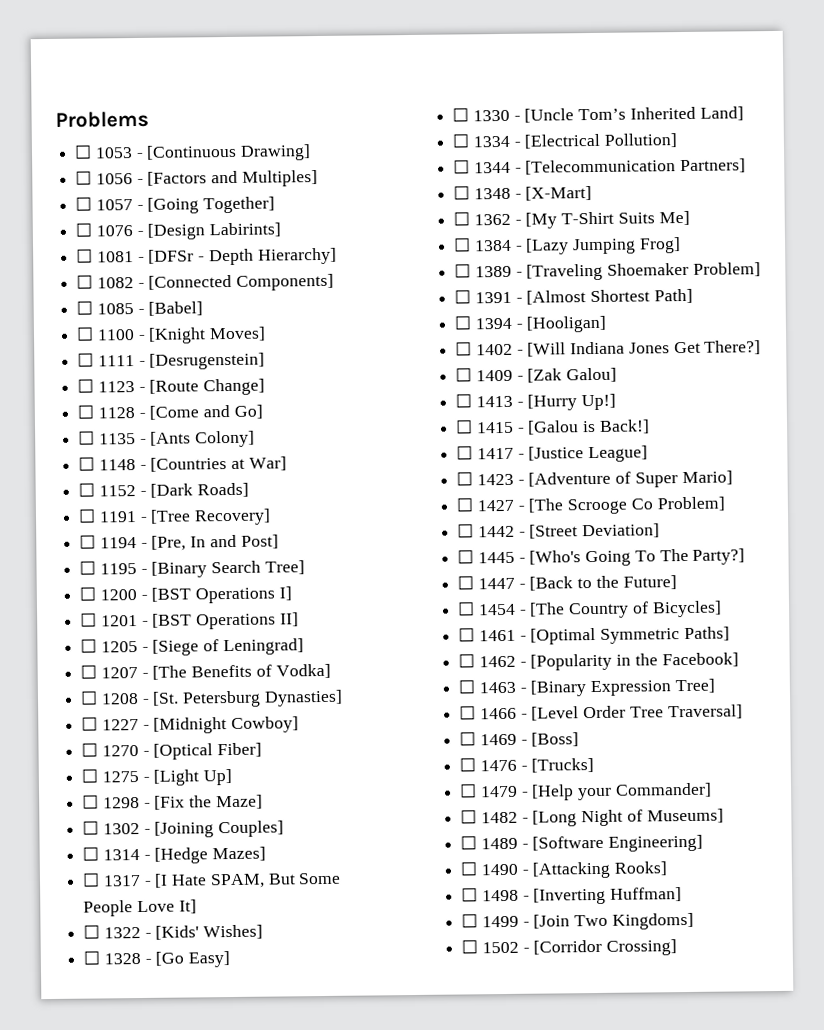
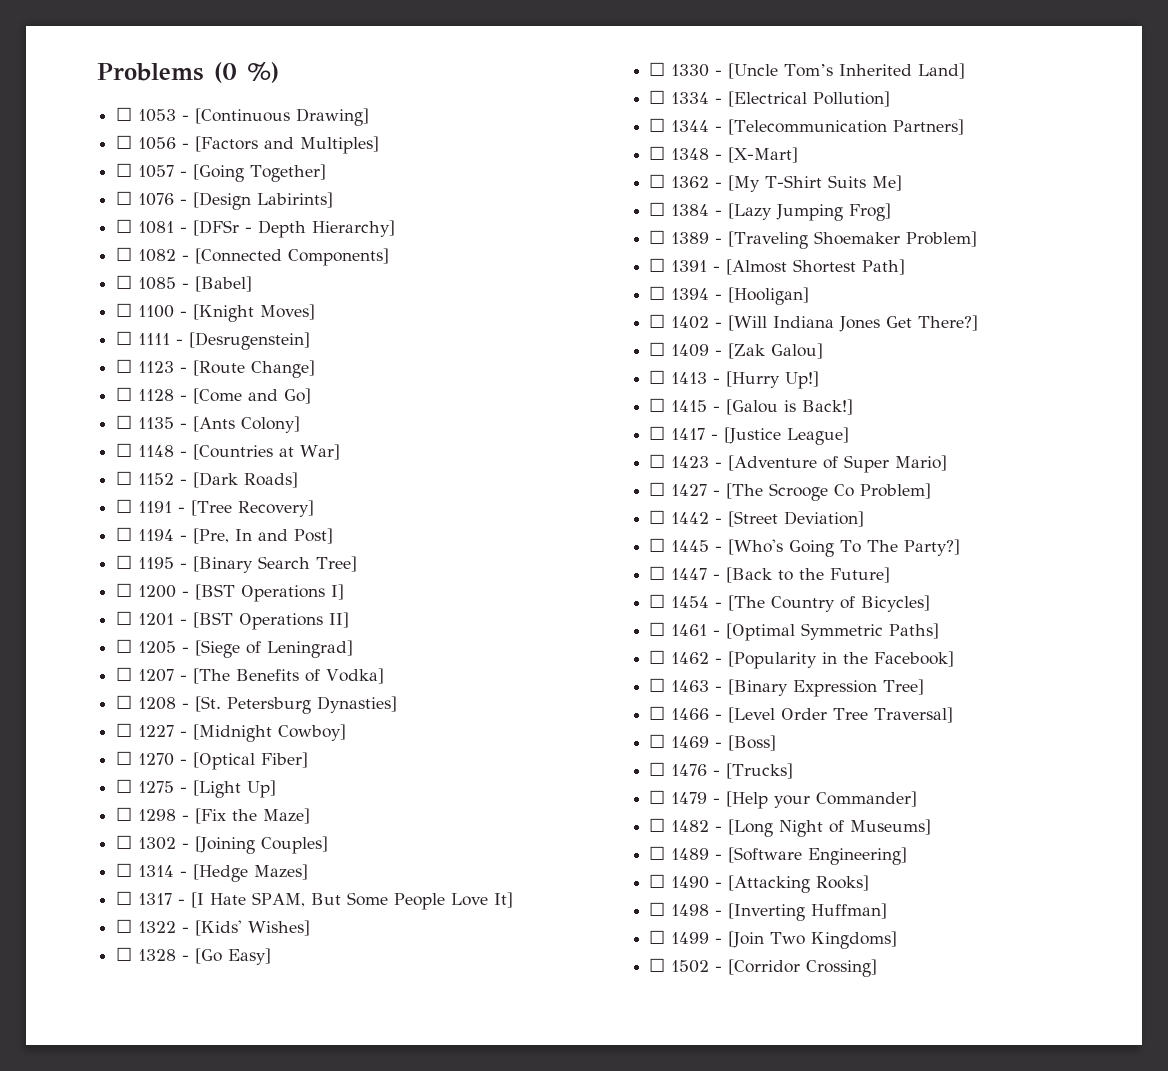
- Problems
+ Problems (0 %)

